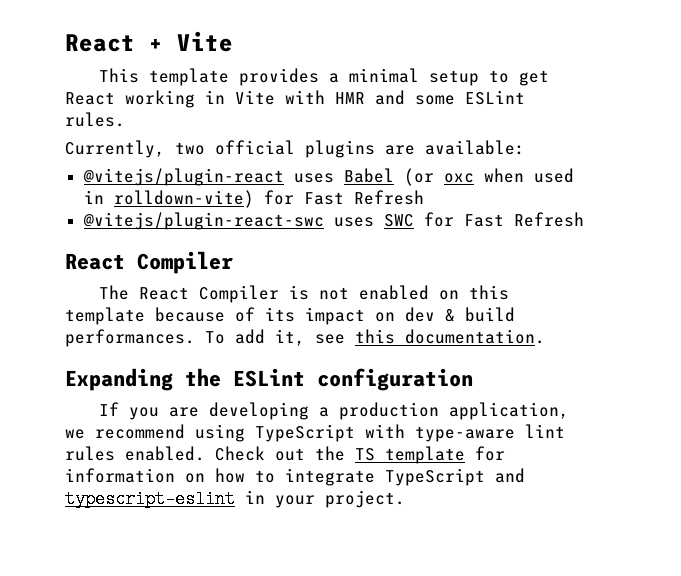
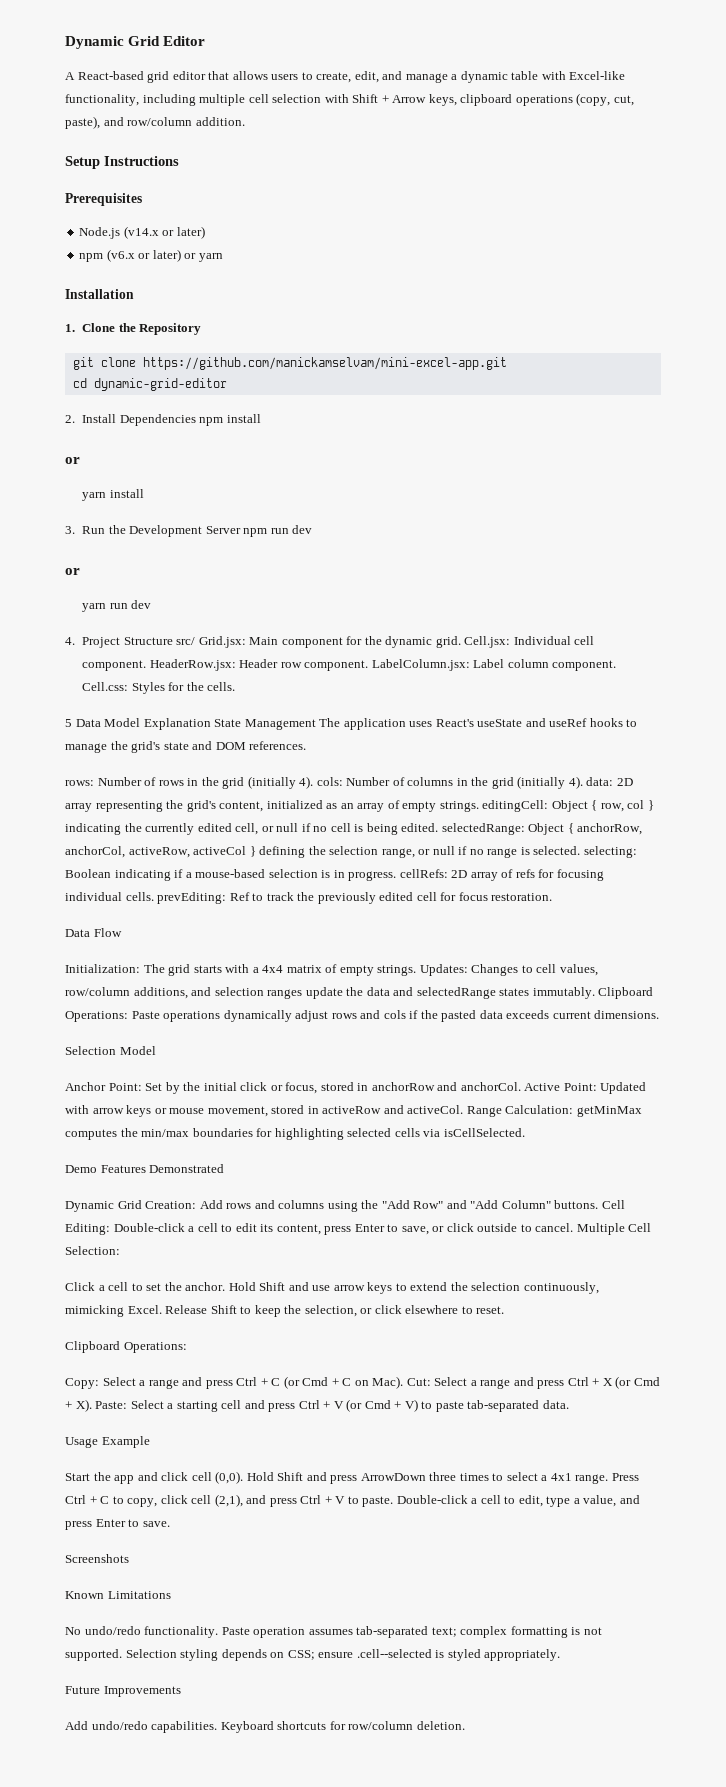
- React + Vite
- This template provides a minimal setup to get React working in Vite with HMR and some ESLint rules.
- Currently, two official plugins are available:
- @vitejs/plugin-react uses Babel (or oxc when used in rolldown-vite) for Fast Refresh
- @vitejs/plugin-react-swc uses SWC for Fast Refresh
- React Compiler
- The React Compiler is not enabled on this template because of its impact on dev & build performances. To add it, see this documentation.
- Expanding the ESLint configuration
- If you are developing a production application, we recommend using TypeScript with type-aware lint rules enabled. Check out the TS template for information on how to integrate TypeScript and typescript-eslint in your project.
+ Dynamic Grid Editor
+ A React-based grid editor that allows users to create, edit, and manage a dynamic table with Excel-like functionality, including multiple cell selection with Shift + Arrow keys, clipboard operations (copy, cut, paste), and row/column addition.
+ Setup Instructions
+ Prerequisites
+ Node.js (v14.x or later)
+ npm (v6.x or later) or yarn
+ Installation
+ 1. Clone the Repository
+ git clone https://github.com/manickamselvam/mini-excel-app.git
+ cd dynamic-grid-editor
+ 2. Install Dependencies npm install
+ or
+ yarn install
+ 3. Run the Development Server npm run dev
+ or
+ yarn run dev
+ 4. Project Structure src/ Grid.jsx: Main component for the dynamic grid. Cell.jsx: Individual cell component. HeaderRow.jsx: Header row component. LabelColumn.jsx: Label column component. Cell.css: Styles for the cells.
+ 5 Data Model Explanation State Management The application uses React's useState and useRef hooks to manage the grid's state and DOM references.
+ rows: Number of rows in the grid (initially 4). cols: Number of columns in the grid (initially 4). data: 2D array representing the grid's content, initialized as an array of empty strings. editingCell: Object { row, col } indicating the currently edited cell, or null if no cell is being edited. selectedRange: Object { anchorRow, anchorCol, activeRow, activeCol } defining the selection range, or null if no range is selected. selecting: Boolean indicating if a mouse-based selection is in progress. cellRefs: 2D array of refs for focusing individual cells. prevEditing: Ref to track the previously edited cell for focus restoration.
+ Data Flow
+ Initialization: The grid starts with a 4x4 matrix of empty strings. Updates: Changes to cell values, row/column additions, and selection ranges update the data and selectedRange states immutably. Clipboard Operations: Paste operations dynamically adjust rows and cols if the pasted data exceeds current dimensions.
+ Selection Model
+ Anchor Point: Set by the initial click or focus, stored in anchorRow and anchorCol. Active Point: Updated with arrow keys or mouse movement, stored in activeRow and activeCol. Range Calculation: getMinMax computes the min/max boundaries for highlighting selected cells via isCellSelected.
+ Demo Features Demonstrated
+ Dynamic Grid Creation: Add rows and columns using the "Add Row" and "Add Column" buttons. Cell Editing: Double-click a cell to edit its content, press Enter to save, or click outside to cancel. Multiple Cell Selection:
+ Click a cell to set the anchor. Hold Shift and use arrow keys to extend the selection continuously, mimicking Excel. Release Shift to keep the selection, or click elsewhere to reset.
+ Clipboard Operations:
+ Copy: Select a range and press Ctrl + C (or Cmd + C on Mac). Cut: Select a range and press Ctrl + X (or Cmd + X). Paste: Select a starting cell and press Ctrl + V (or Cmd + V) to paste tab-separated data.
+ Usage Example
+ Start the app and click cell (0,0). Hold Shift and press ArrowDown three times to select a 4x1 range. Press Ctrl + C to copy, click cell (2,1), and press Ctrl + V to paste. Double-click a cell to edit, type a value, and press Enter to save.
+ Screenshots
+ Known Limitations
+ No undo/redo functionality. Paste operation assumes tab-separated text; complex formatting is not supported. Selection styling depends on CSS; ensure .cell--selected is styled appropriately.
+ Future Improvements
+ Add undo/redo capabilities. Keyboard shortcuts for row/column deletion.

